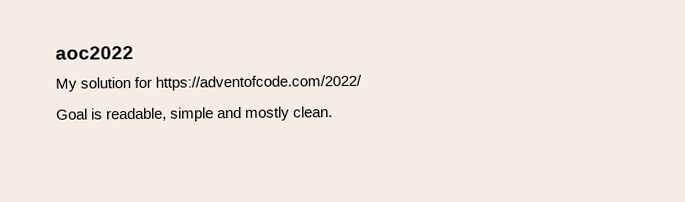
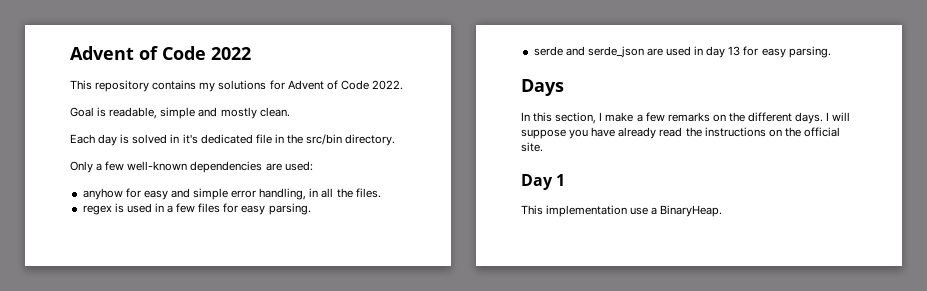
- aoc2022
- My solution for https://adventofcode.com/2022/
+ Advent of Code 2022
+ This repository contains my solutions for Advent of Code 2022.
+ Each day is solved in it's dedicated file in the src/bin directory.
+ Only a few well-known dependencies are used:
+ anyhow for easy and simple error handling, in all the files.
+ regex is used in a few files for easy parsing.
+ serde and serde_json are used in day 13 for easy parsing.
+ Days
+ In this section, I make a few remarks on the different days. I will suppose you have already read the instructions on the official site.
+ Day 1
+ This implementation use a BinaryHeap.

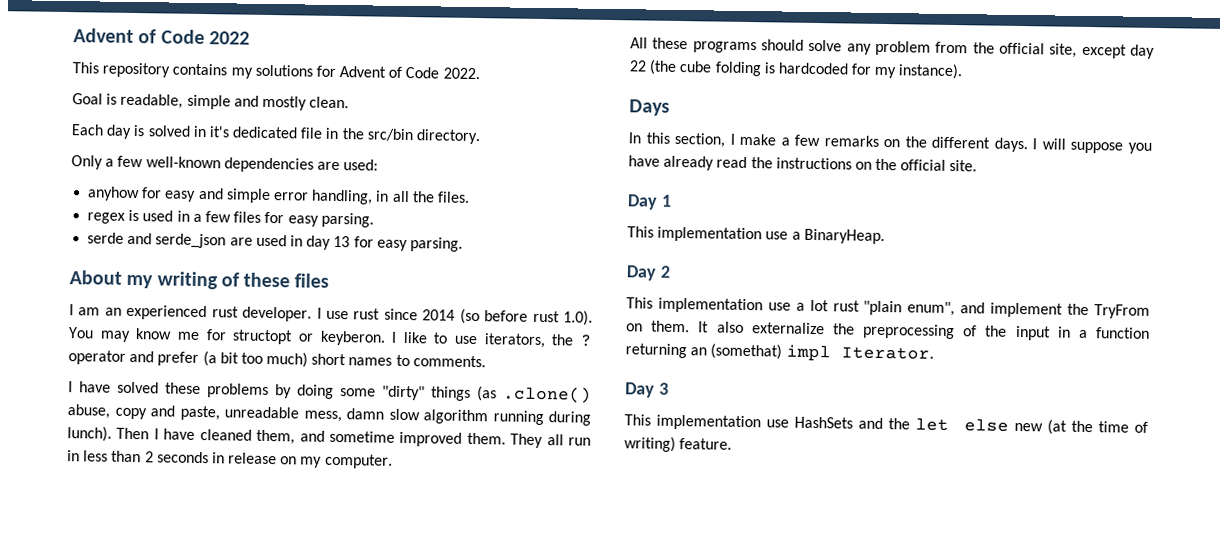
+ About my writing of these files
+ I am an experienced rust developer. I use rust since 2014 (so before rust 1.0). You may know me for structopt or keyberon. I like to use iterators, the ? operator and prefer (a bit too much) short names to comments.
+ I have solved these problems by doing some "dirty" things (as .clone() abuse, copy and paste, unreadable mess, damn slow algorithm running during lunch). Then I have cleaned them, and sometime improved them. They all run in less than 2 seconds in release on my computer.
+ All these programs should solve any problem from the official site, except day 22 (the cube folding is hardcoded for my instance).
+ Day 2
+ This implementation use a lot rust "plain enum", and implement the TryFrom on them. It also externalize the preprocessing of the input in a function returning an (somethat) impl Iterator.
+ Day 3
+ This implementation use HashSets and the let else new (at the time of writing) feature.

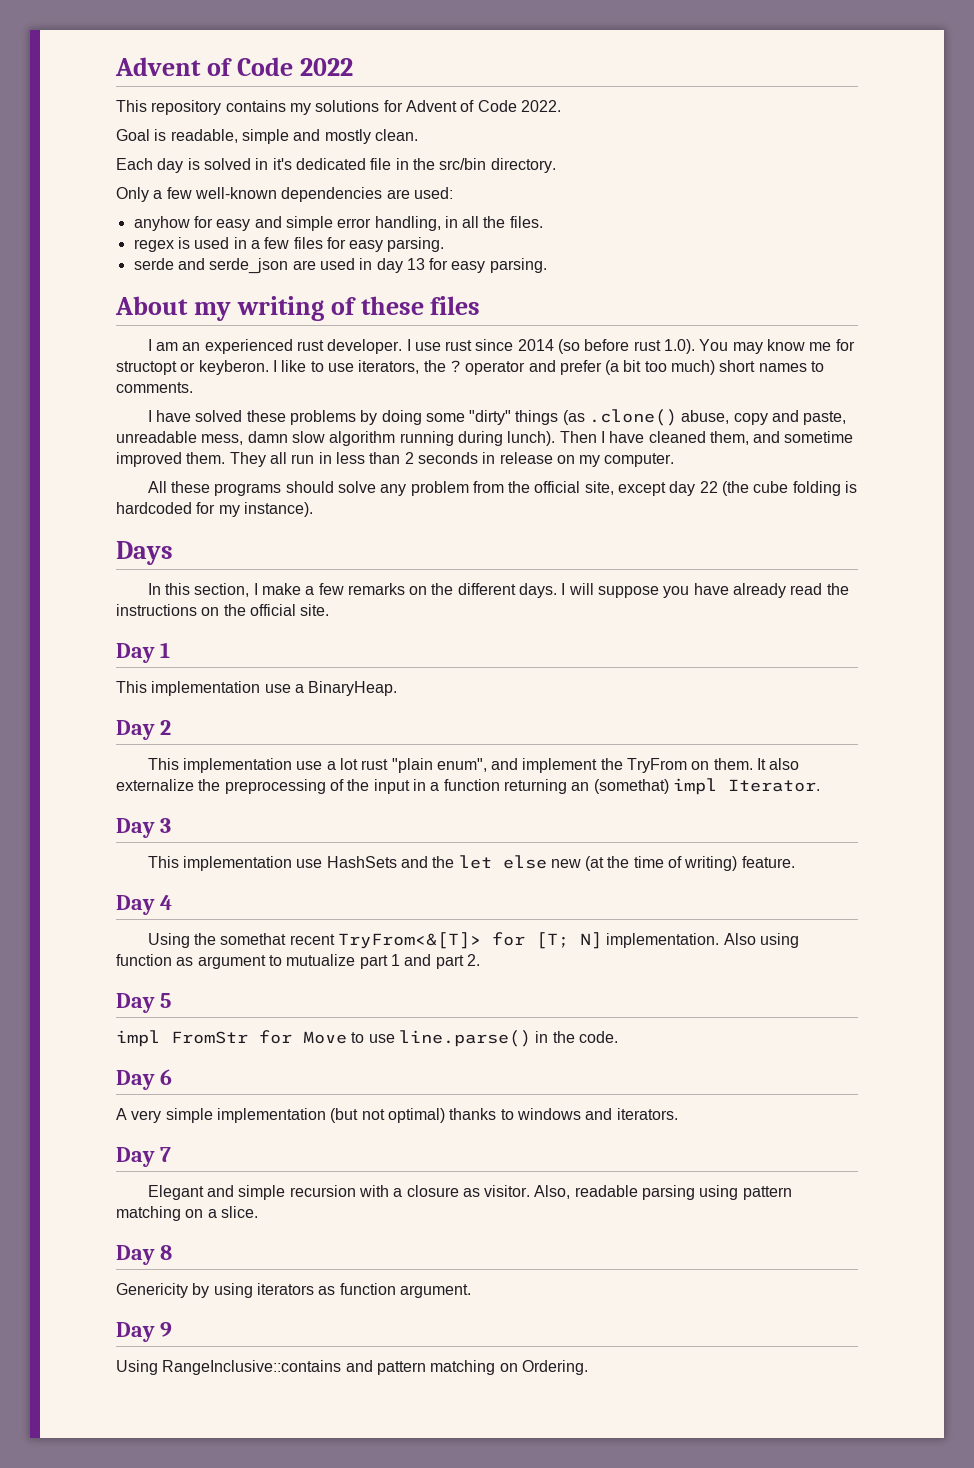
+ Day 4
+ Using the somethat recent TryFrom<&[T]> for [T; N] implementation. Also using function as argument to mutualize part 1 and part 2.
+ Day 5
+ impl FromStr for Move to use line.parse() in the code.
+ Day 6
+ A very simple implementation (but not optimal) thanks to windows and iterators.
+ Day 7
+ Elegant and simple recursion with a closure as visitor. Also, readable parsing using pattern matching on a slice.
+ Day 8
+ Genericity by using iterators as function argument.
+ Day 9
+ Using RangeInclusive::contains and pattern matching on Ordering.

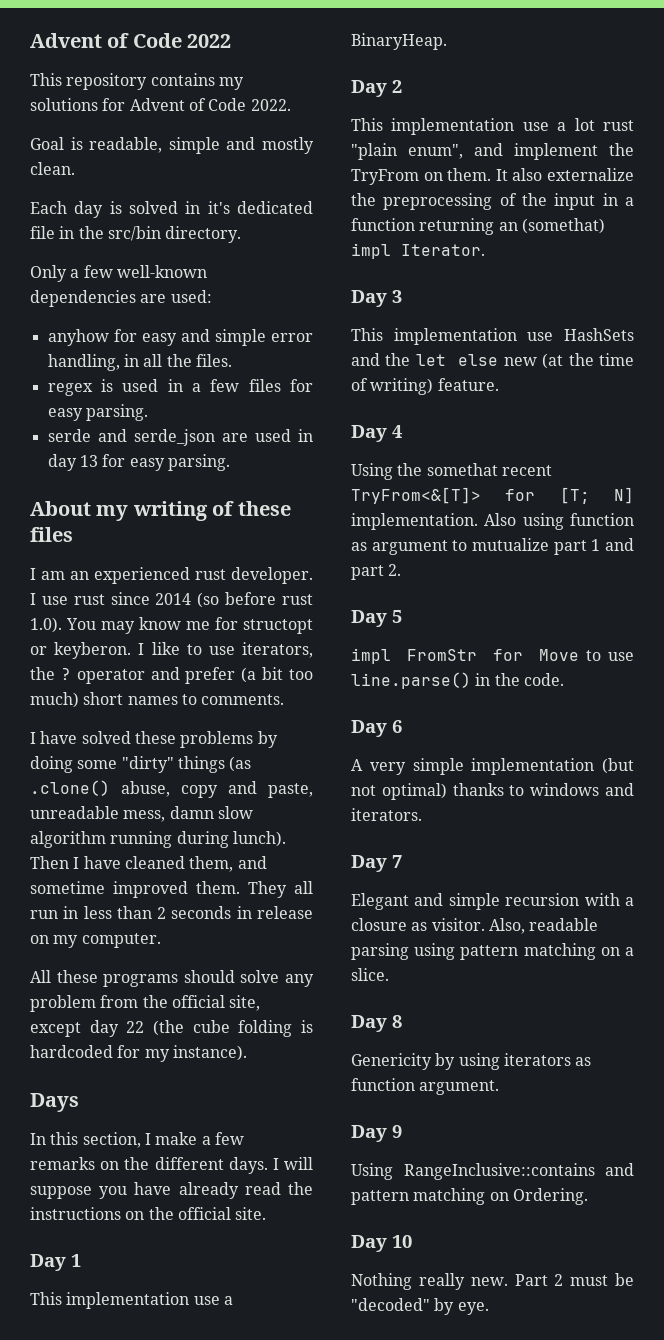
+ Day 10
+ Nothing really new. Part 2 must be "decoded" by eye.

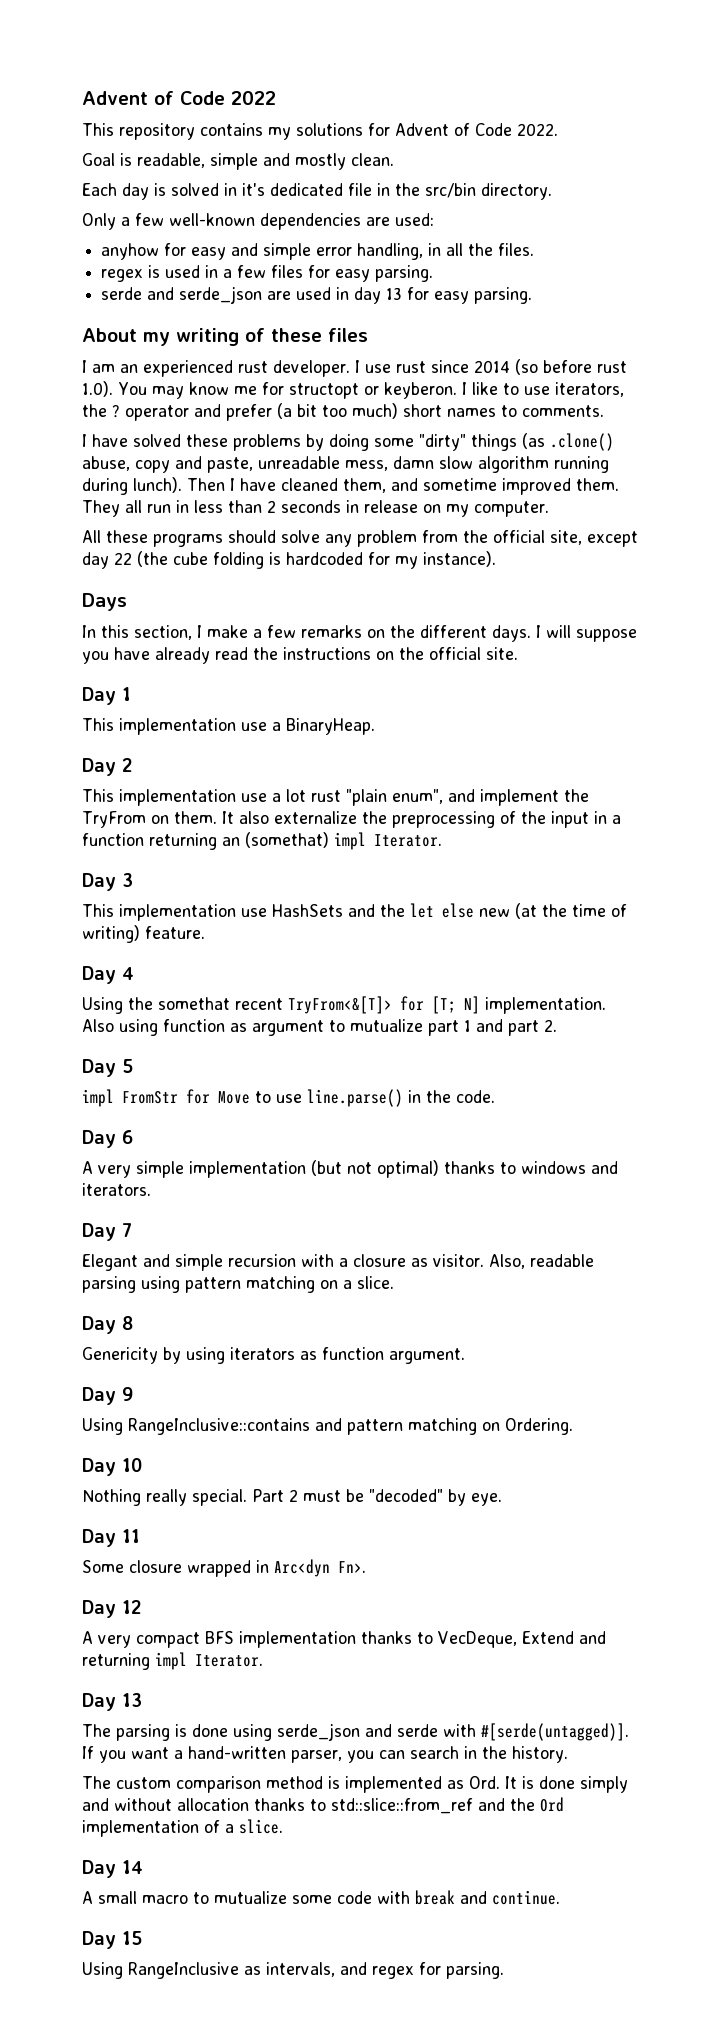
- Nothing really new.
+ Nothing really special.
+ Day 11
+ Some closure wrapped in Arc<dyn Fn>.
+ Day 12
+ A very compact BFS implementation thanks to VecDeque, Extend and returning impl Iterator.
+ Day 13
+ The parsing is done using serde_json and serde with #[serde(untagged)]. If you want a hand-written parser, you can search in the history.
+ The custom comparison method is implemented as Ord. It is done simply and without allocation thanks to std::slice::from_ref and the Ord implementation of a slice.
+ Day 14
+ A small macro to mutualize some code with break and continue.
+ Day 15
+ Using RangeInclusive as intervals, and regex for parsing.

